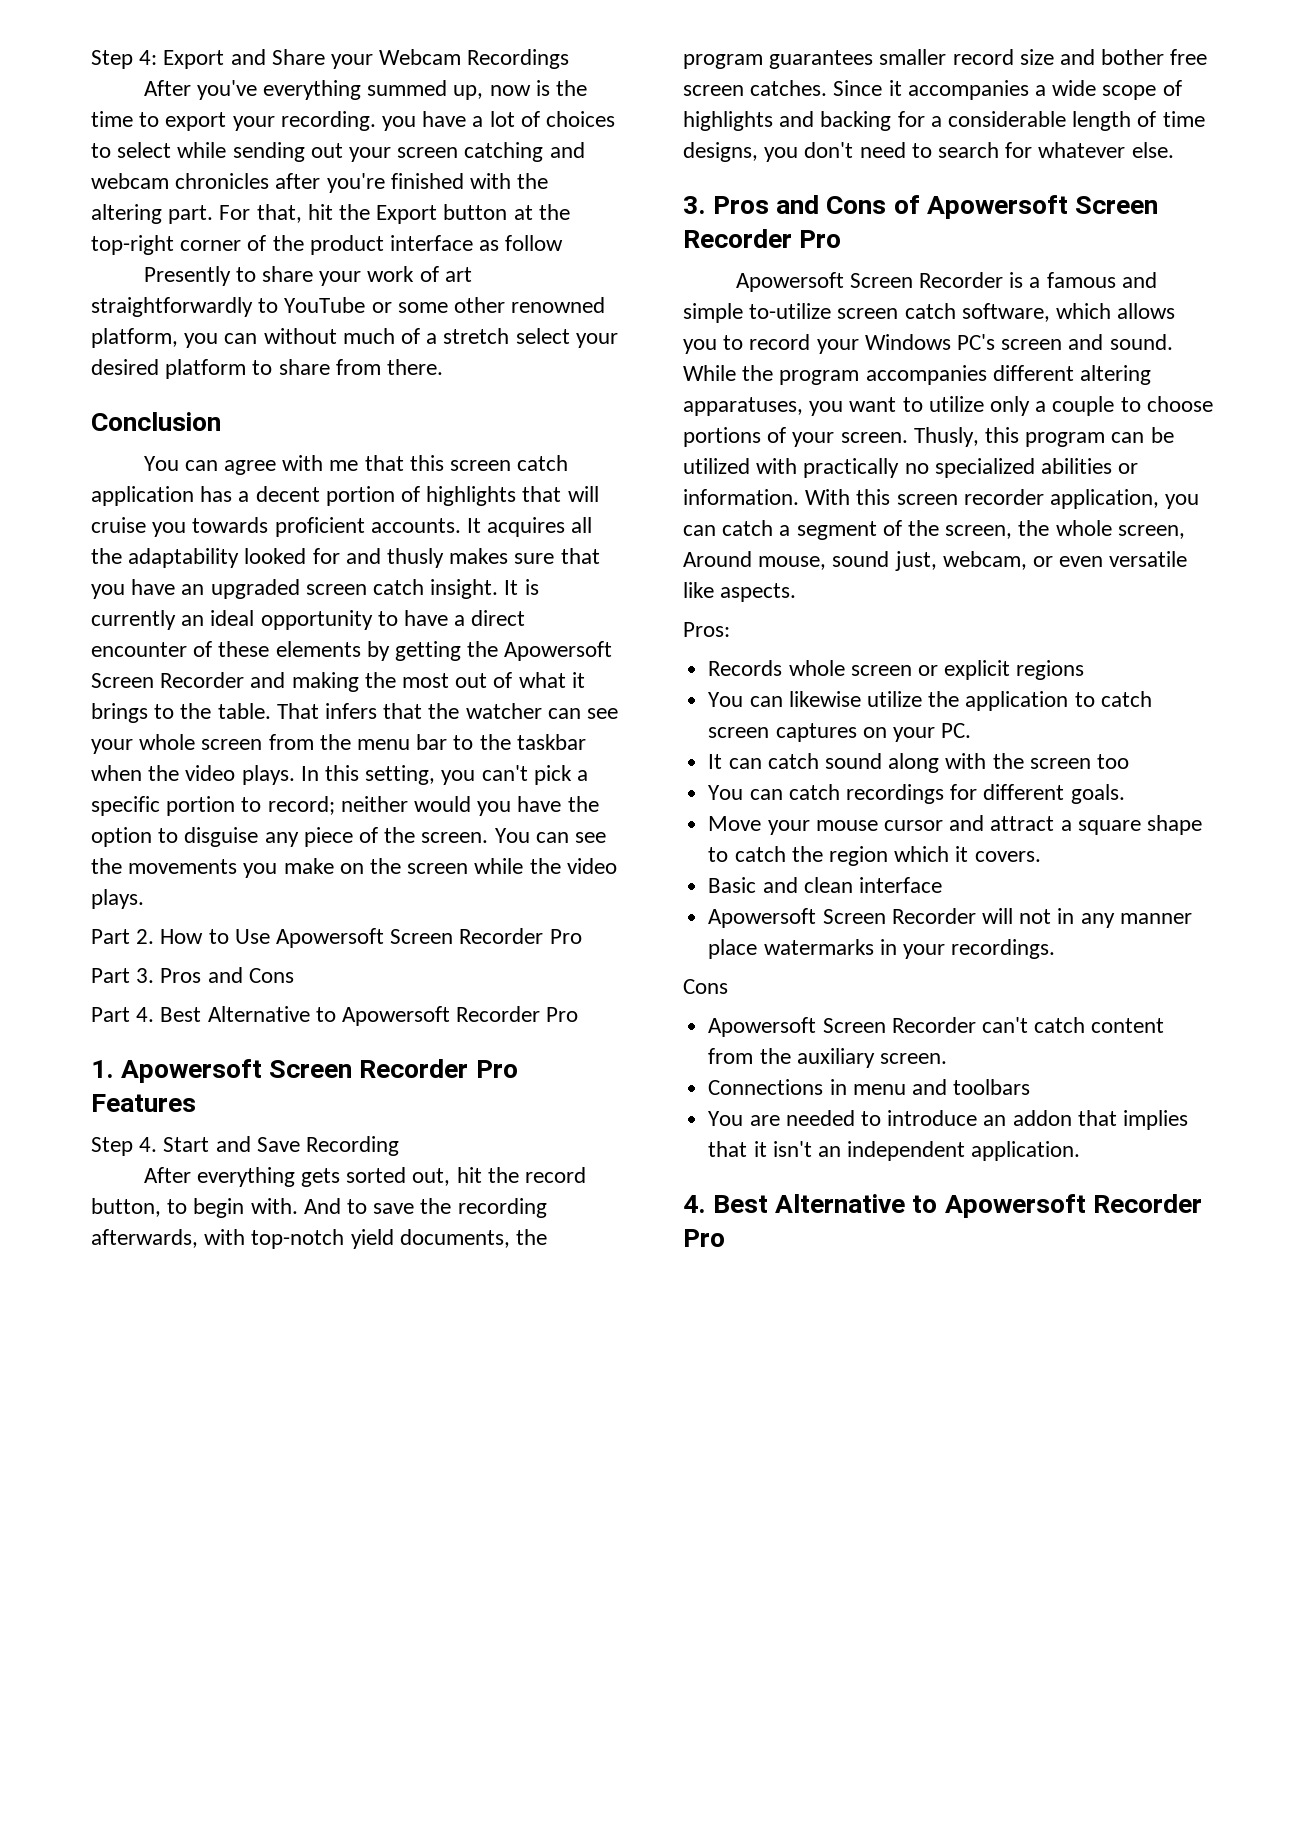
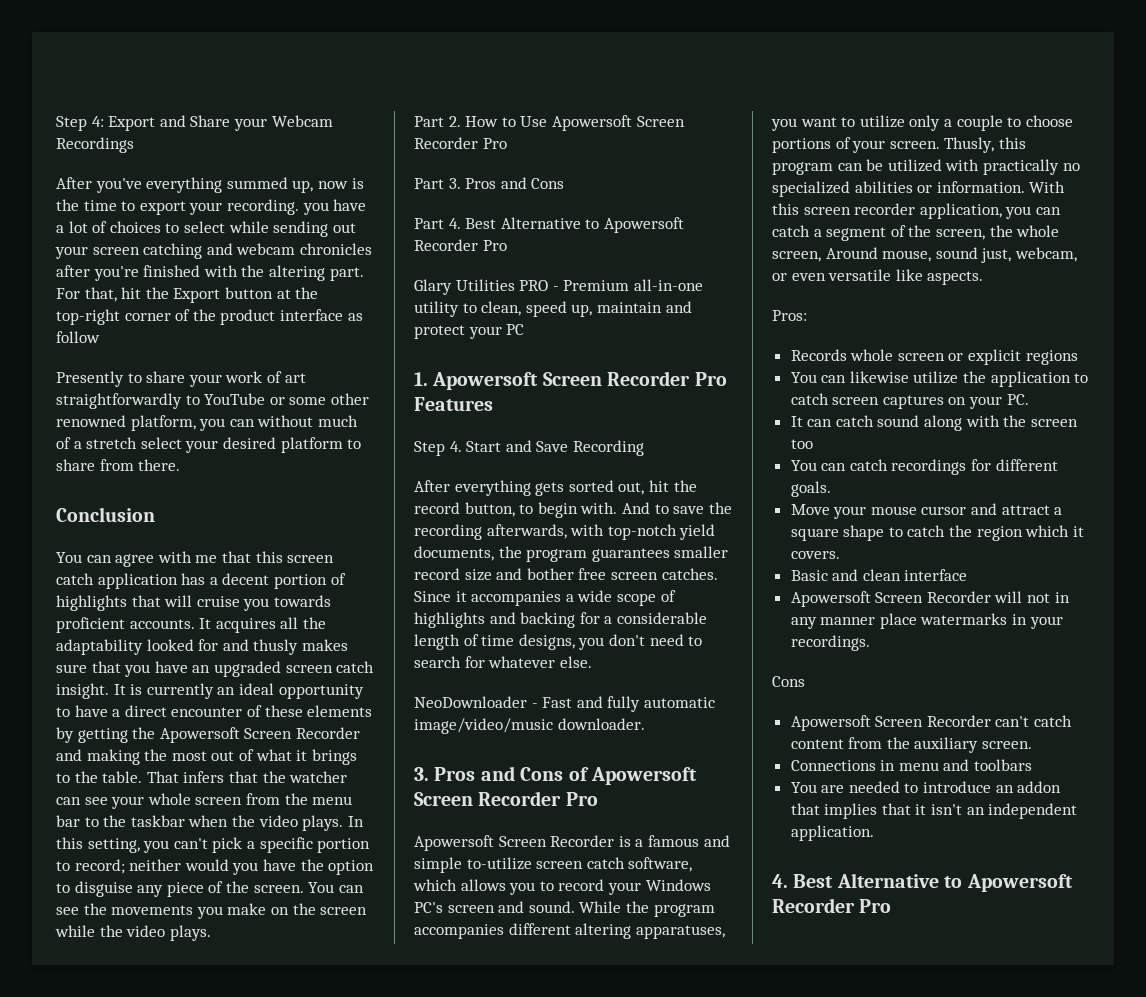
+ Glary Utilities PRO - Premium all-in-one utility to clean, speed up, maintain and protect your PC
+ NeoDownloader - Fast and fully automatic image/video/music downloader.

